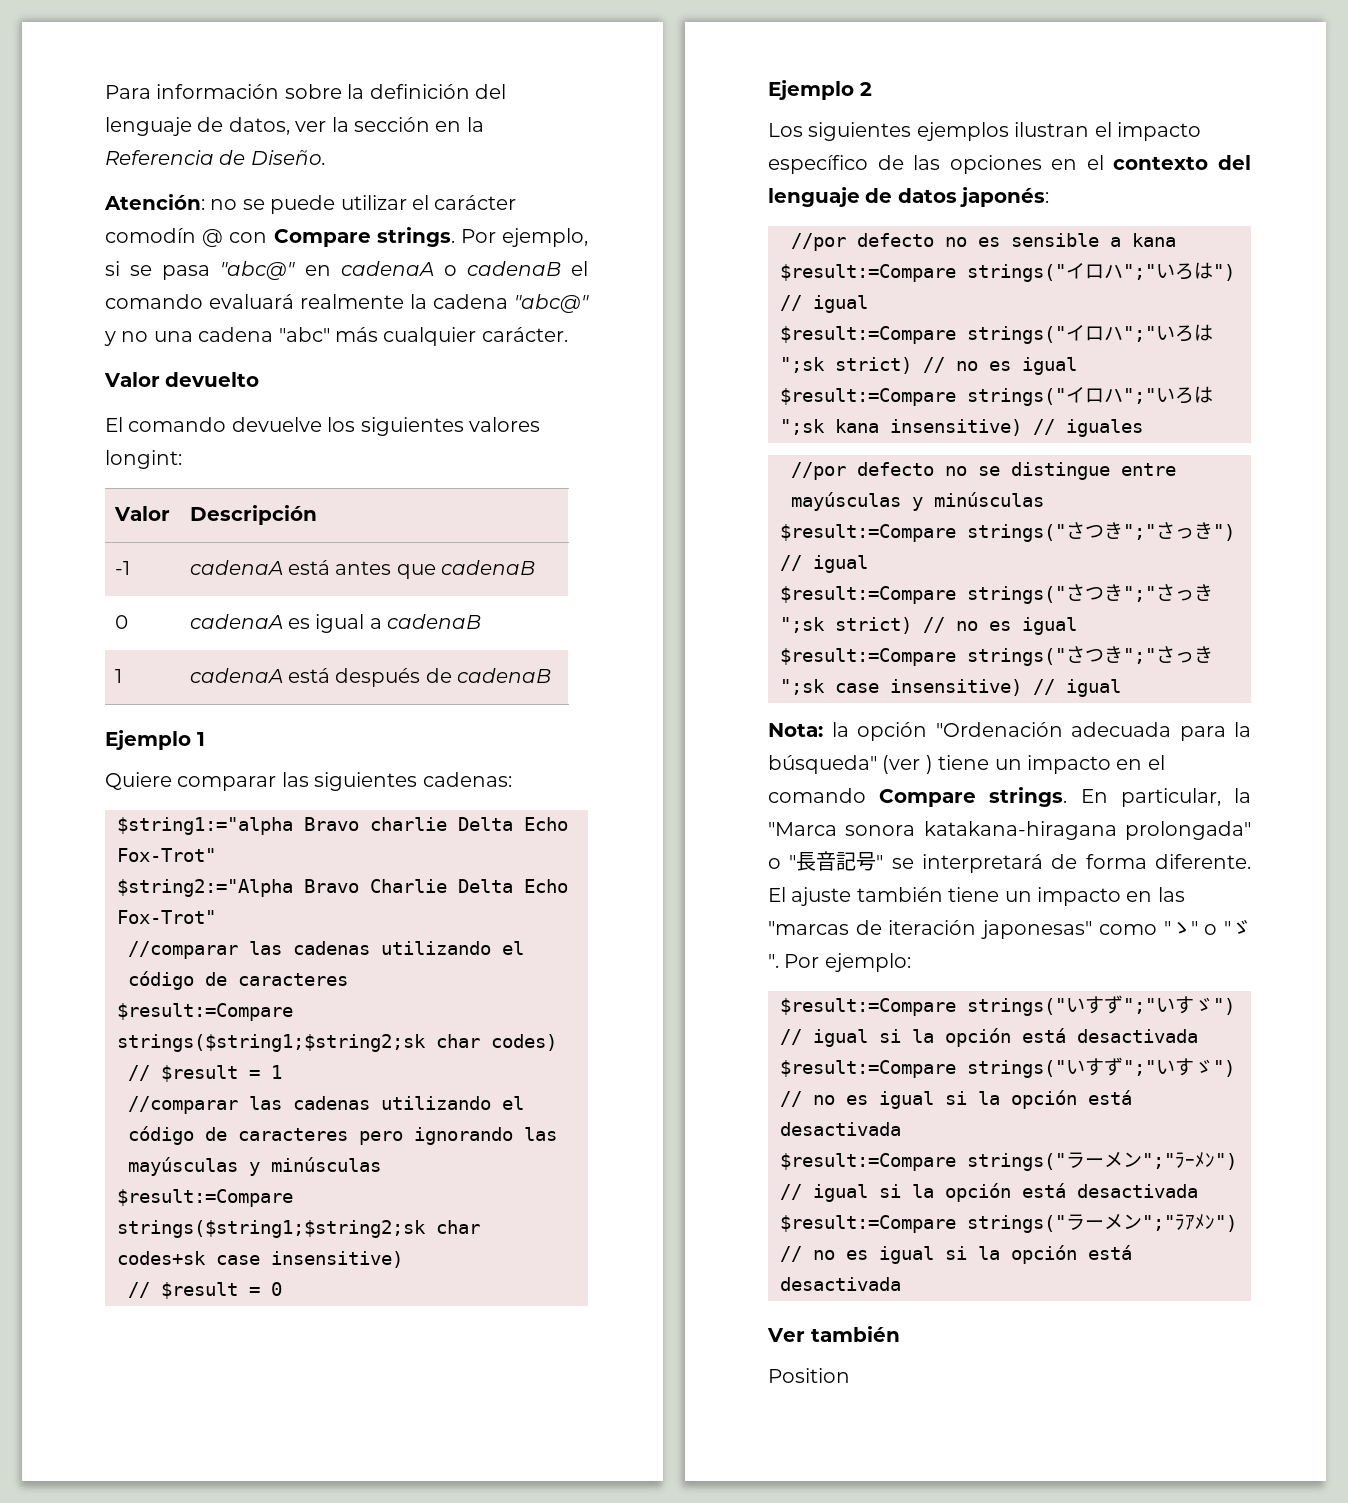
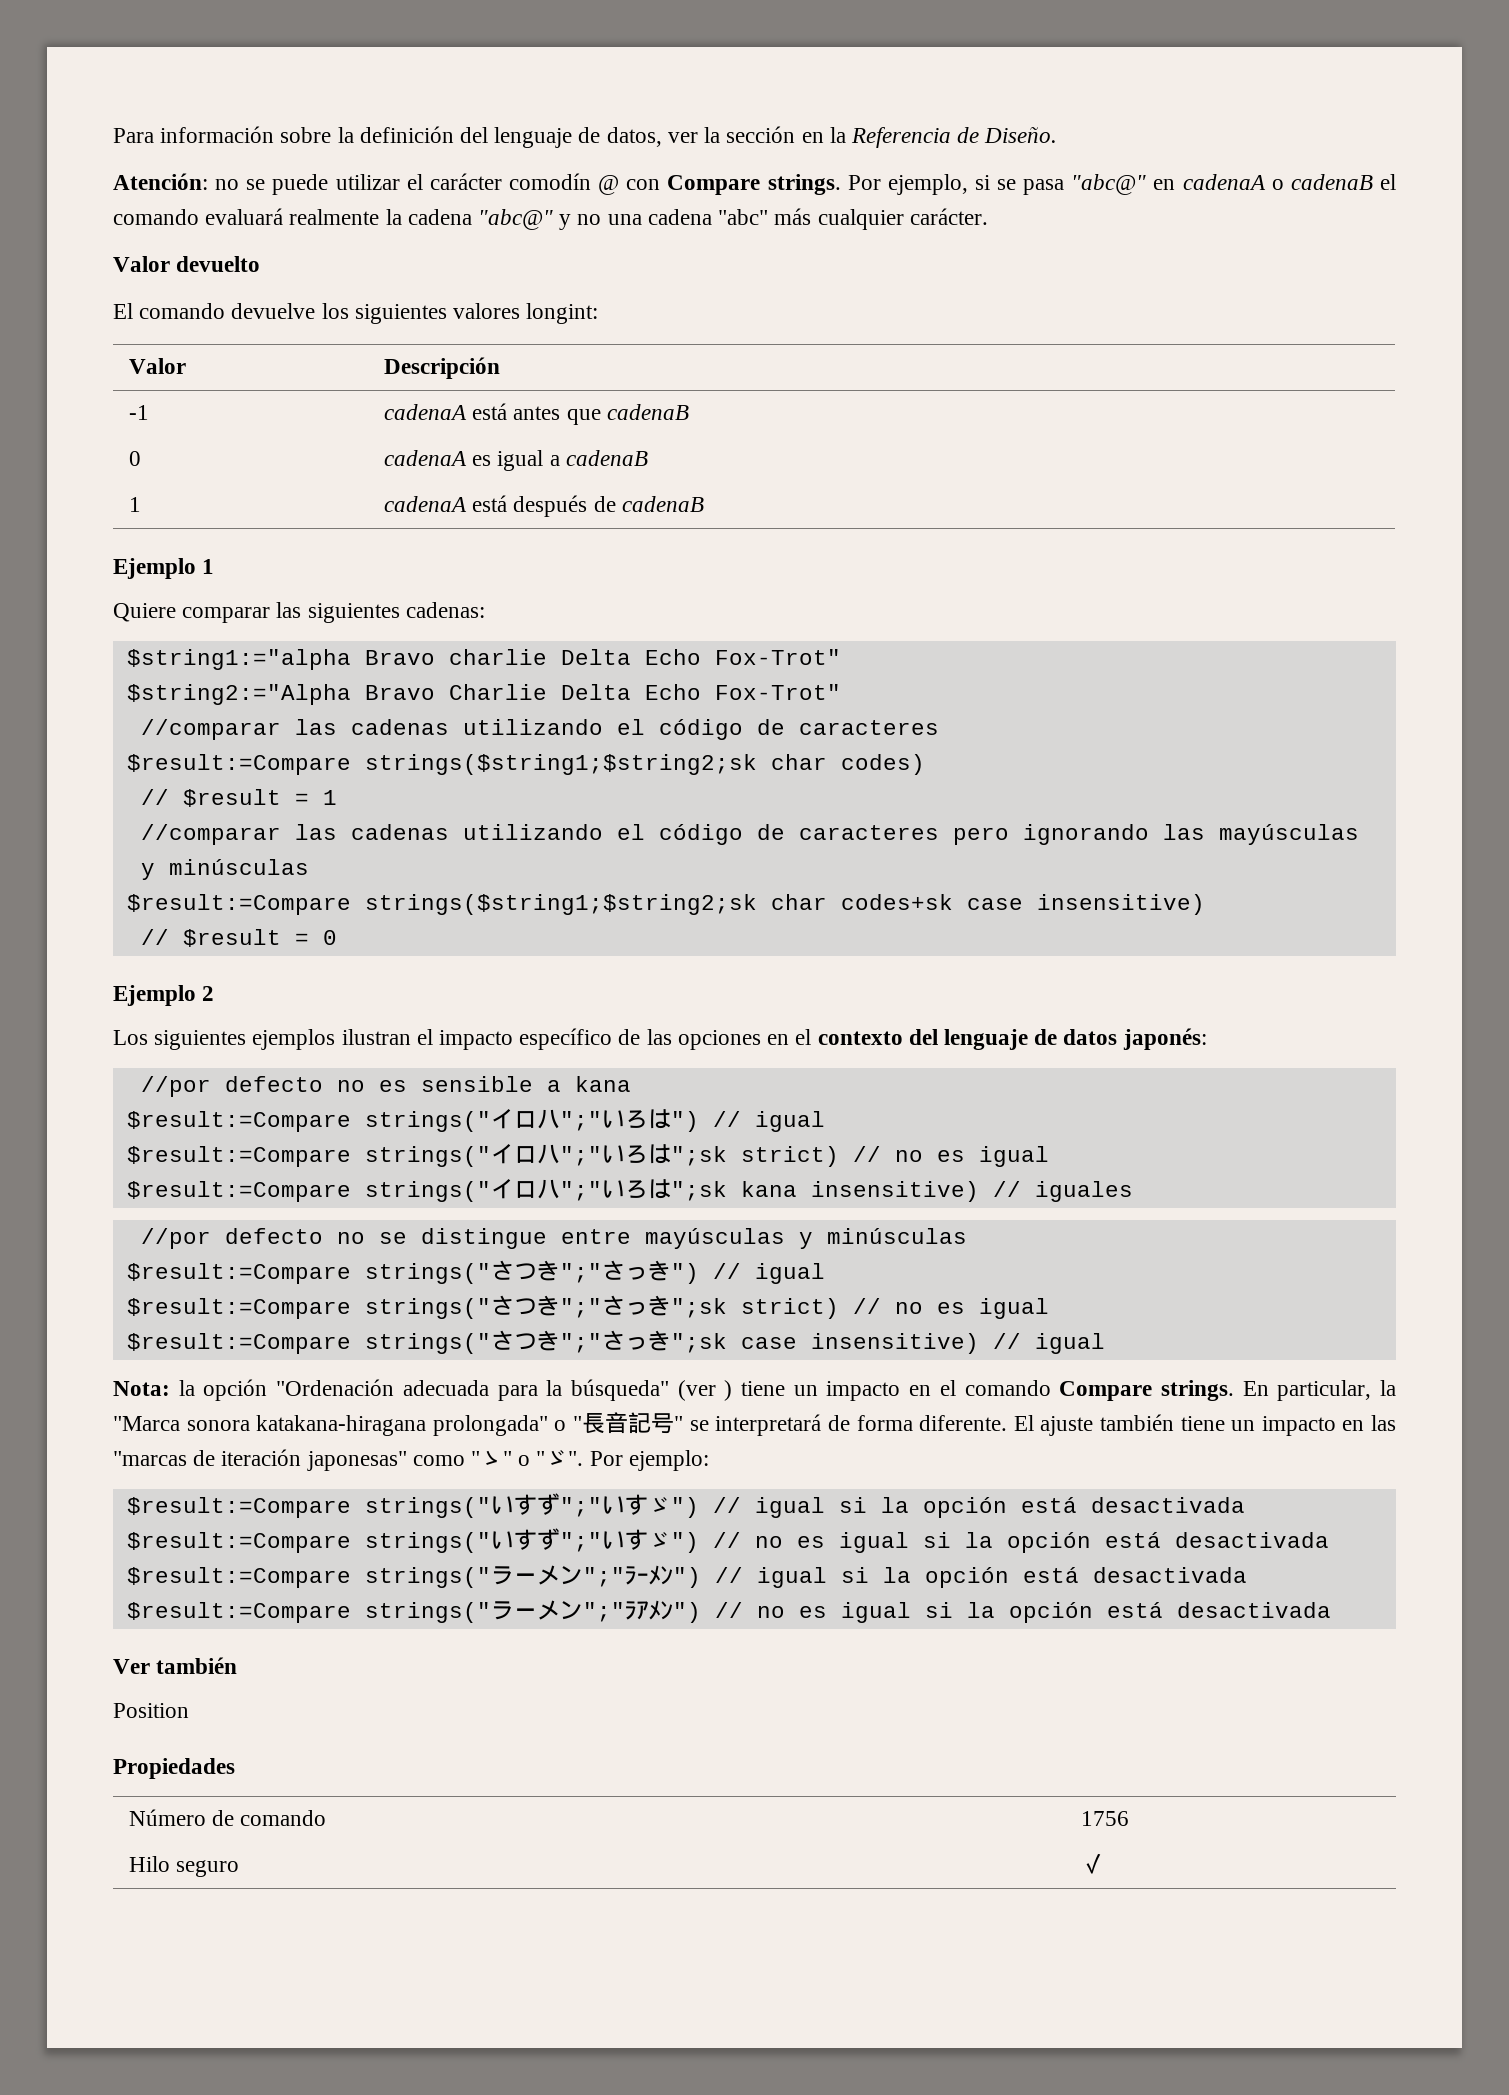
+ Propiedades
+ Número de comando | 1756
+ Hilo seguro | ✓

